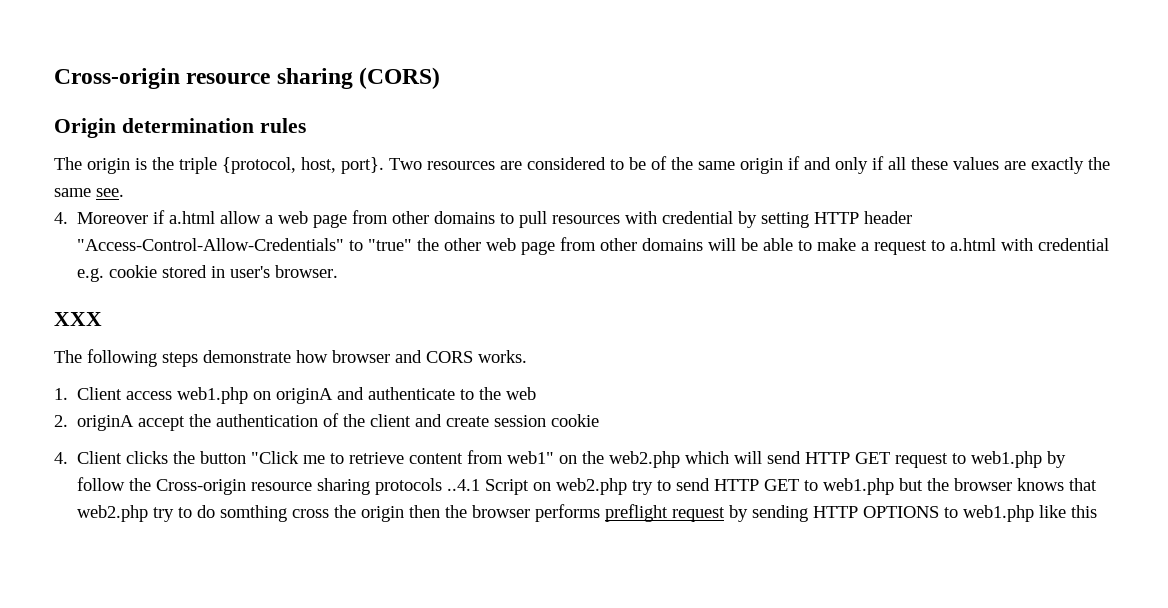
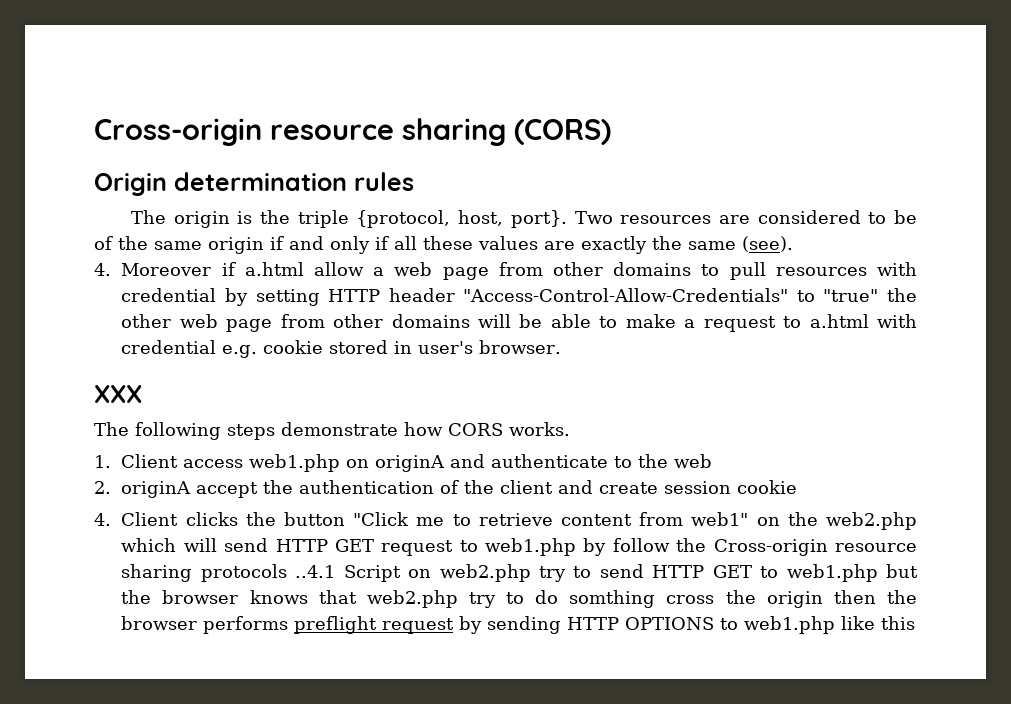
- Two resources are considered to be of the same origin if and only if all these values are exactly the same see.
+ Two resources are considered to be of the same origin if and only if all these values are exactly the same (see).
- The following steps demonstrate how browser and CORS works.
+ The following steps demonstrate how CORS works.

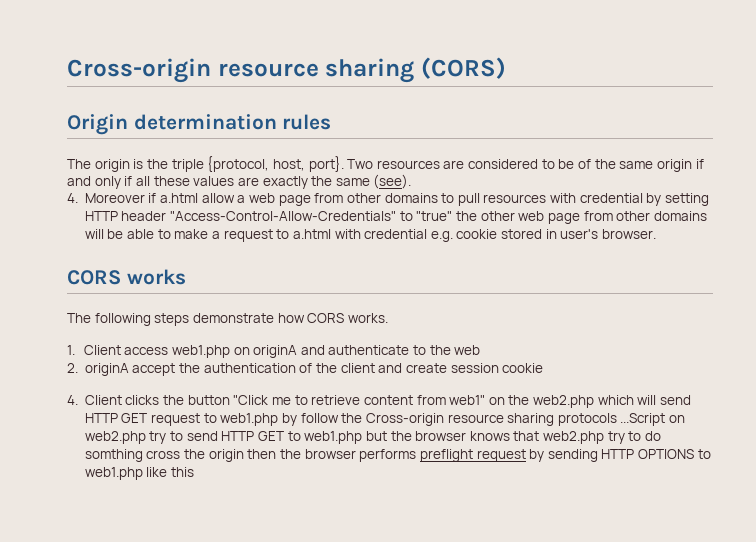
- XXX
+ CORS works
- 4. Client clicks the button "Click me to retrieve content from web1" on the web2.php which will send HTTP GET request to web1.php by follow the Cross-origin resource sharing protocols ..4.1 Script on web2.php try to send HTTP GET to web1.php but the browser knows that web2.php try to do somthing cross the origin then the browser performs preflight request by sending HTTP OPTIONS to web1.php like this
+ 4. Client clicks the button "Click me to retrieve content from web1" on the web2.php which will send HTTP GET request to web1.php by follow the Cross-origin resource sharing protocols ...Script on web2.php try to send HTTP GET to web1.php but the browser knows that web2.php try to do somthing cross the origin then the browser performs preflight request by sending HTTP OPTIONS to web1.php like this

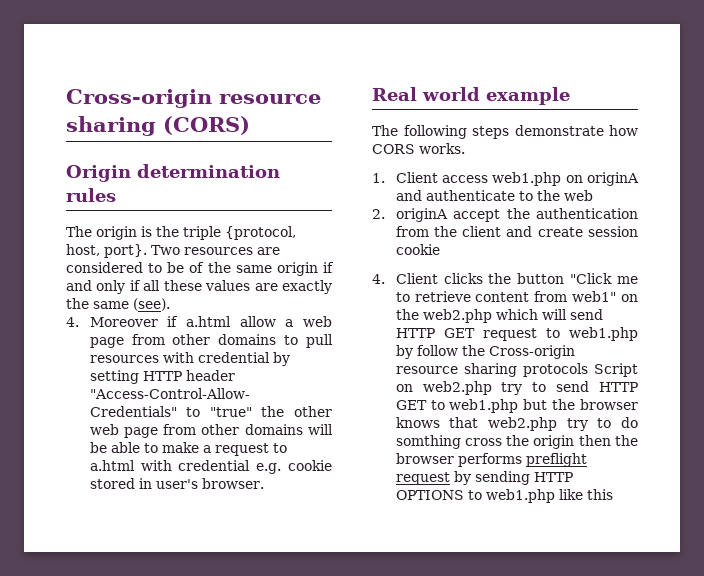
- CORS works
+ Real world example
- 2. originA accept the authentication of the client and create session cookie
+ 2. originA accept the authentication from the client and create session cookie
- 4. Client clicks the button "Click me to retrieve content from web1" on the web2.php which will send HTTP GET request to web1.php by follow the Cross-origin resource sharing protocols ...Script on web2.php try to send HTTP GET to web1.php but the browser knows that web2.php try to do somthing cross the origin then the browser performs preflight request by sending HTTP OPTIONS to web1.php like this
+ 4. Client clicks the button "Click me to retrieve content from web1" on the web2.php which will send HTTP GET request to web1.php by follow the Cross-origin resource sharing protocols Script on web2.php try to send HTTP GET to web1.php but the browser knows that web2.php try to do somthing cross the origin then the browser performs preflight request by sending HTTP OPTIONS to web1.php like this

